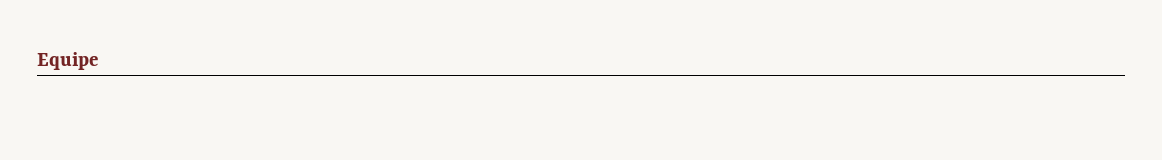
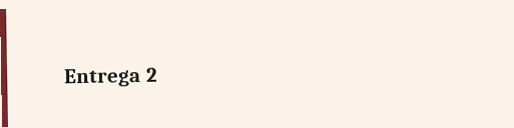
- Equipe
+ Entrega 2

